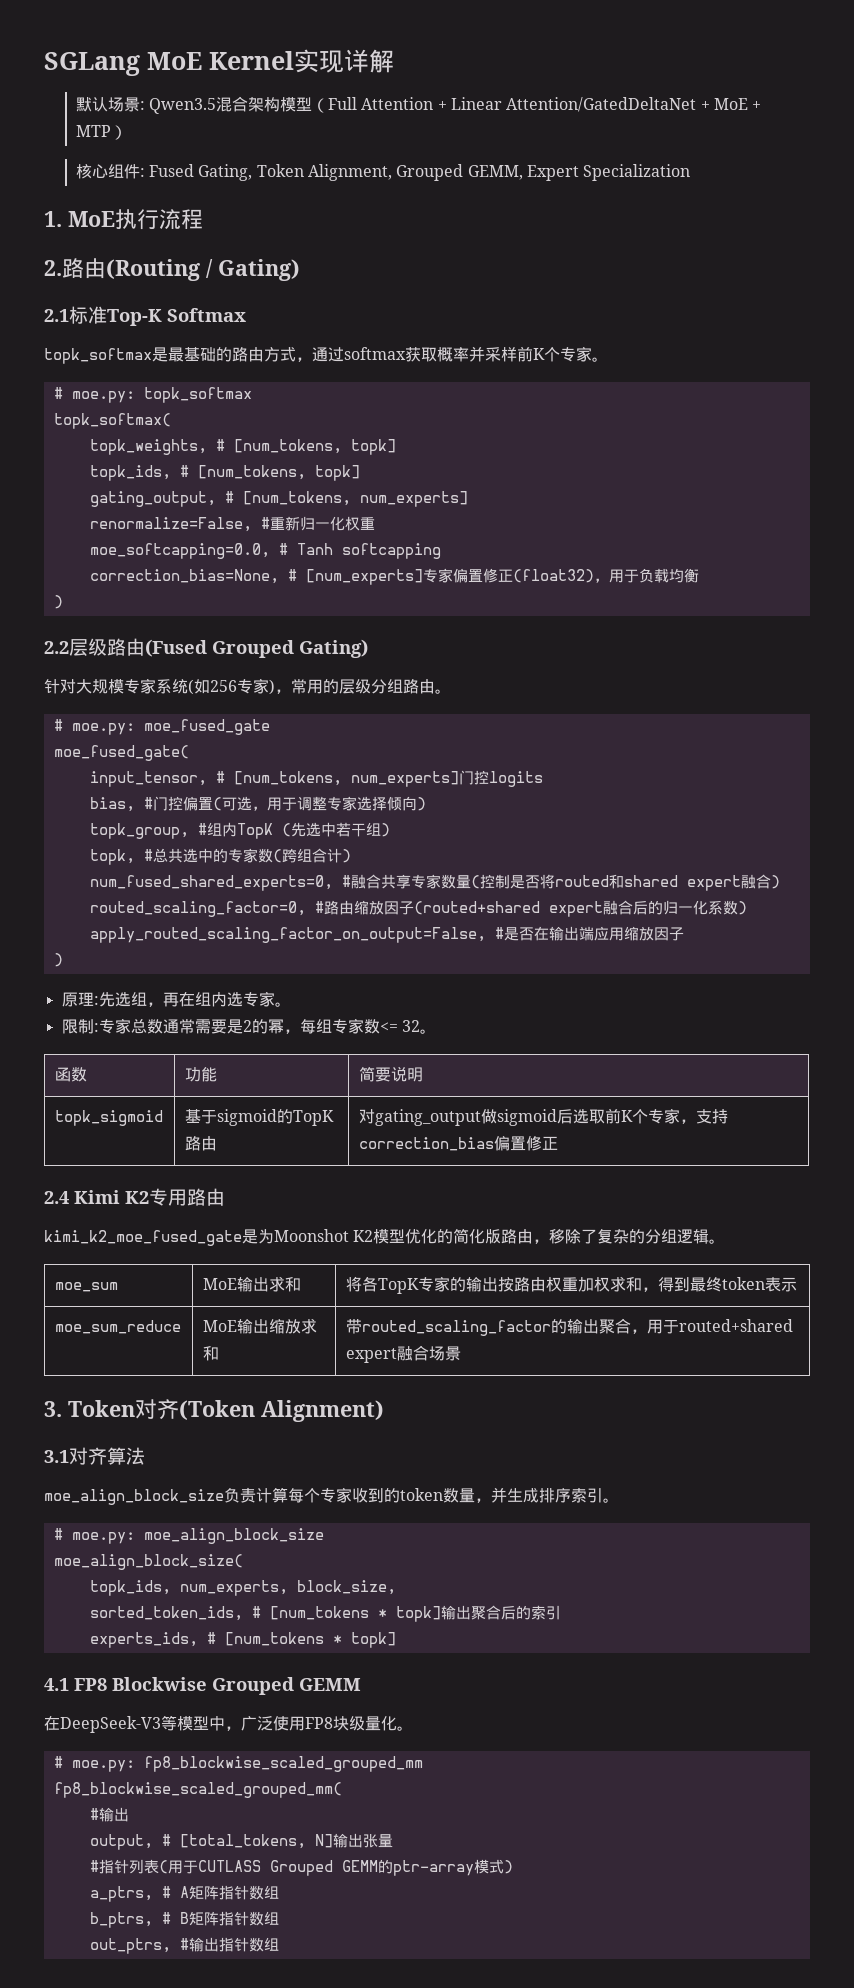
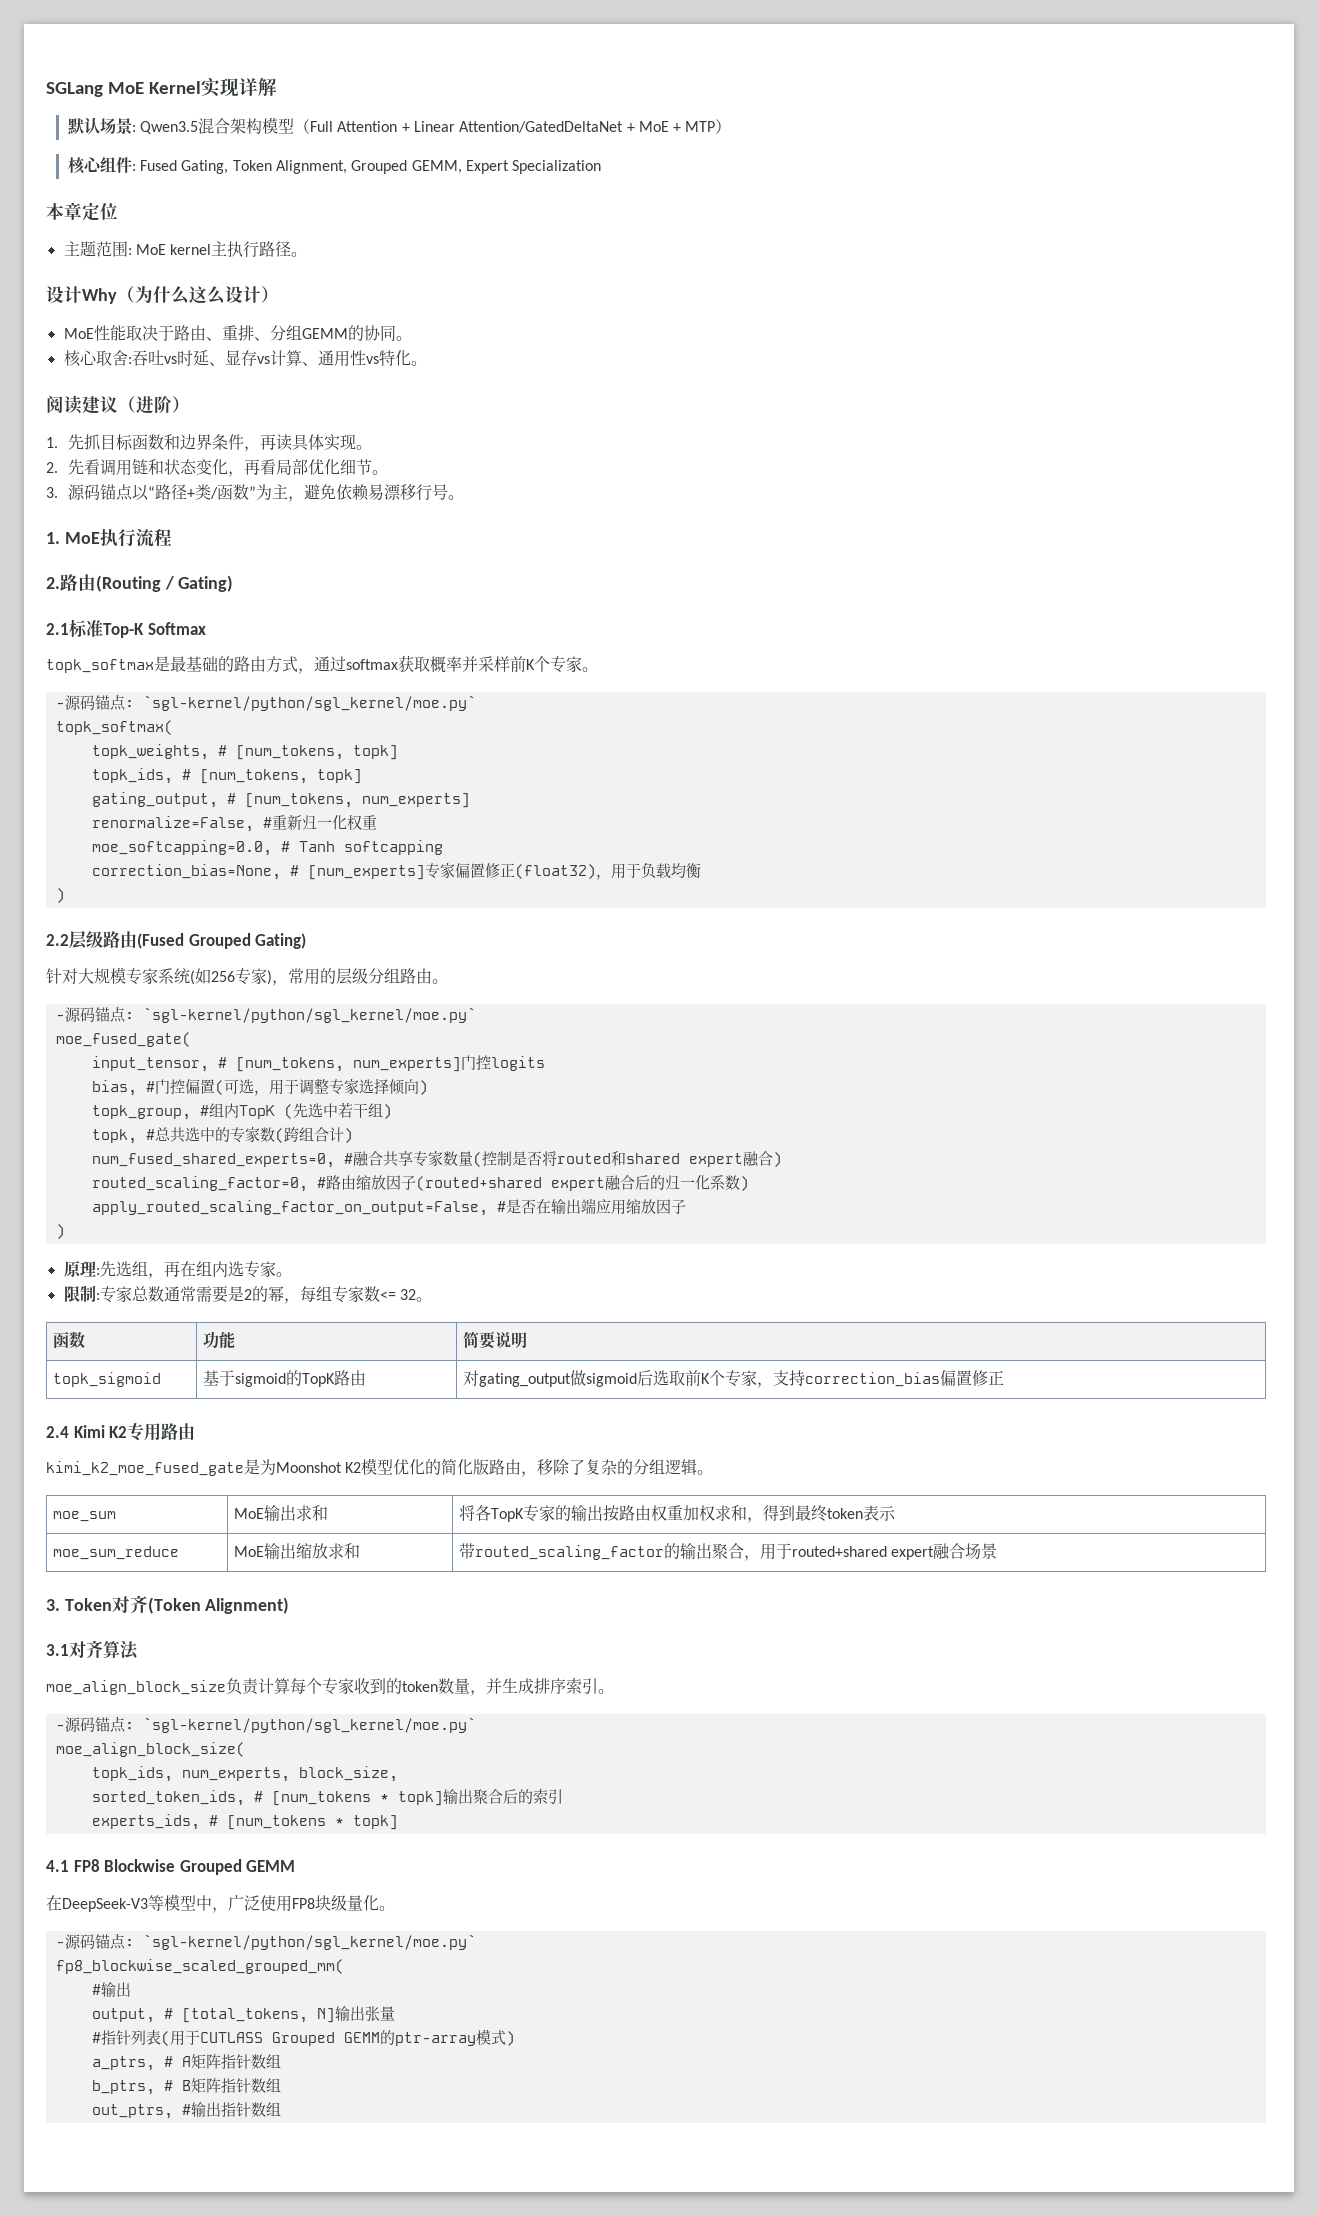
+ 本章定位
+ 主题范围: MoE kernel主执行路径。
+ 设计Why（为什么这么设计）
+ MoE性能取决于路由、重排、分组GEMM的协同。
+ 核心取舍:吞吐vs时延、显存vs计算、通用性vs特化。
+ 阅读建议（进阶）
+ 1.先抓目标函数和边界条件，再读具体实现。
+ 2.先看调用链和状态变化，再看局部优化细节。
+ 3.源码锚点以“路径+类/函数”为主，避免依赖易漂移行号。
  topk_softmax是最基础的路由方式，通过softmax获取概率并采样前K个专家。
- # moe.py: topk_softmax
+ -源码锚点: `sgl-kernel/python/sgl_kernel/moe.py`
  针对大规模专家系统(如256专家)，常用的层级分组路由。
- # moe.py: moe_fused_gate
+ -源码锚点: `sgl-kernel/python/sgl_kernel/moe.py`
  moe_align_block_size负责计算每个专家收到的token数量，并生成排序索引。
- # moe.py: moe_align_block_size
+ -源码锚点: `sgl-kernel/python/sgl_kernel/moe.py`
  在DeepSeek-V3等模型中，广泛使用FP8块级量化。
- # moe.py: fp8_blockwise_scaled_grouped_mm
+ -源码锚点: `sgl-kernel/python/sgl_kernel/moe.py`

